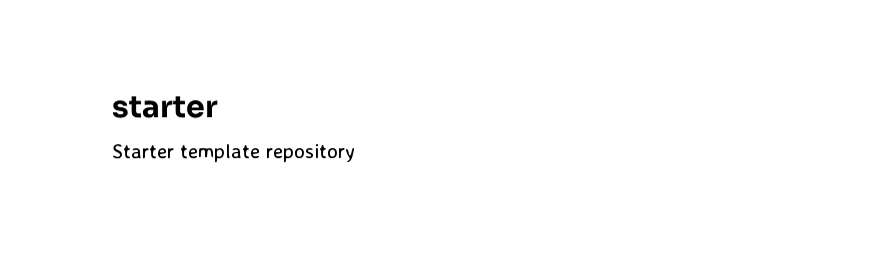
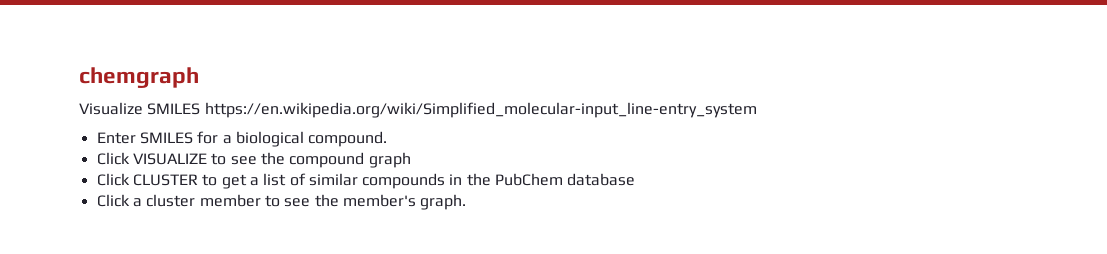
- starter
- Starter template repository
+ chemgraph
+ Visualize SMILES https://en.wikipedia.org/wiki/Simplified_molecular-input_line-entry_system
+ Enter SMILES for a biological compound.
+ Click VISUALIZE to see the compound graph
+ Click CLUSTER to get a list of similar compounds in the PubChem database
+ Click a cluster member to see the member's graph.

